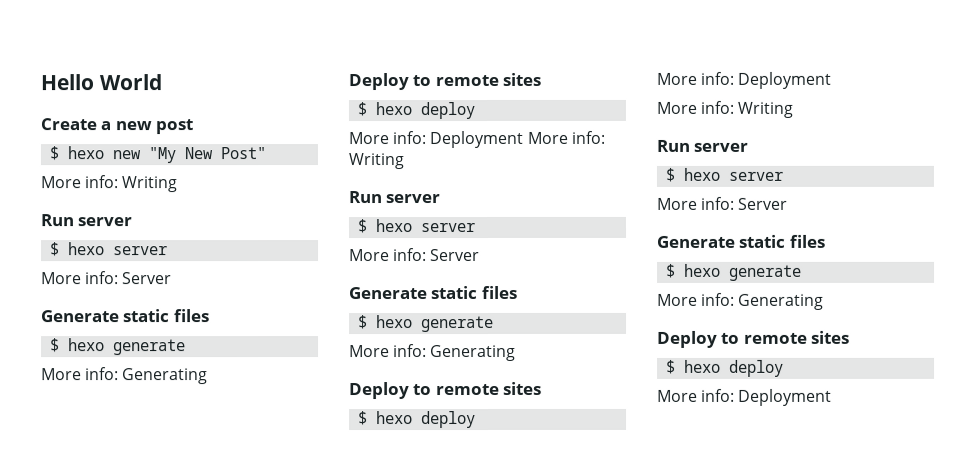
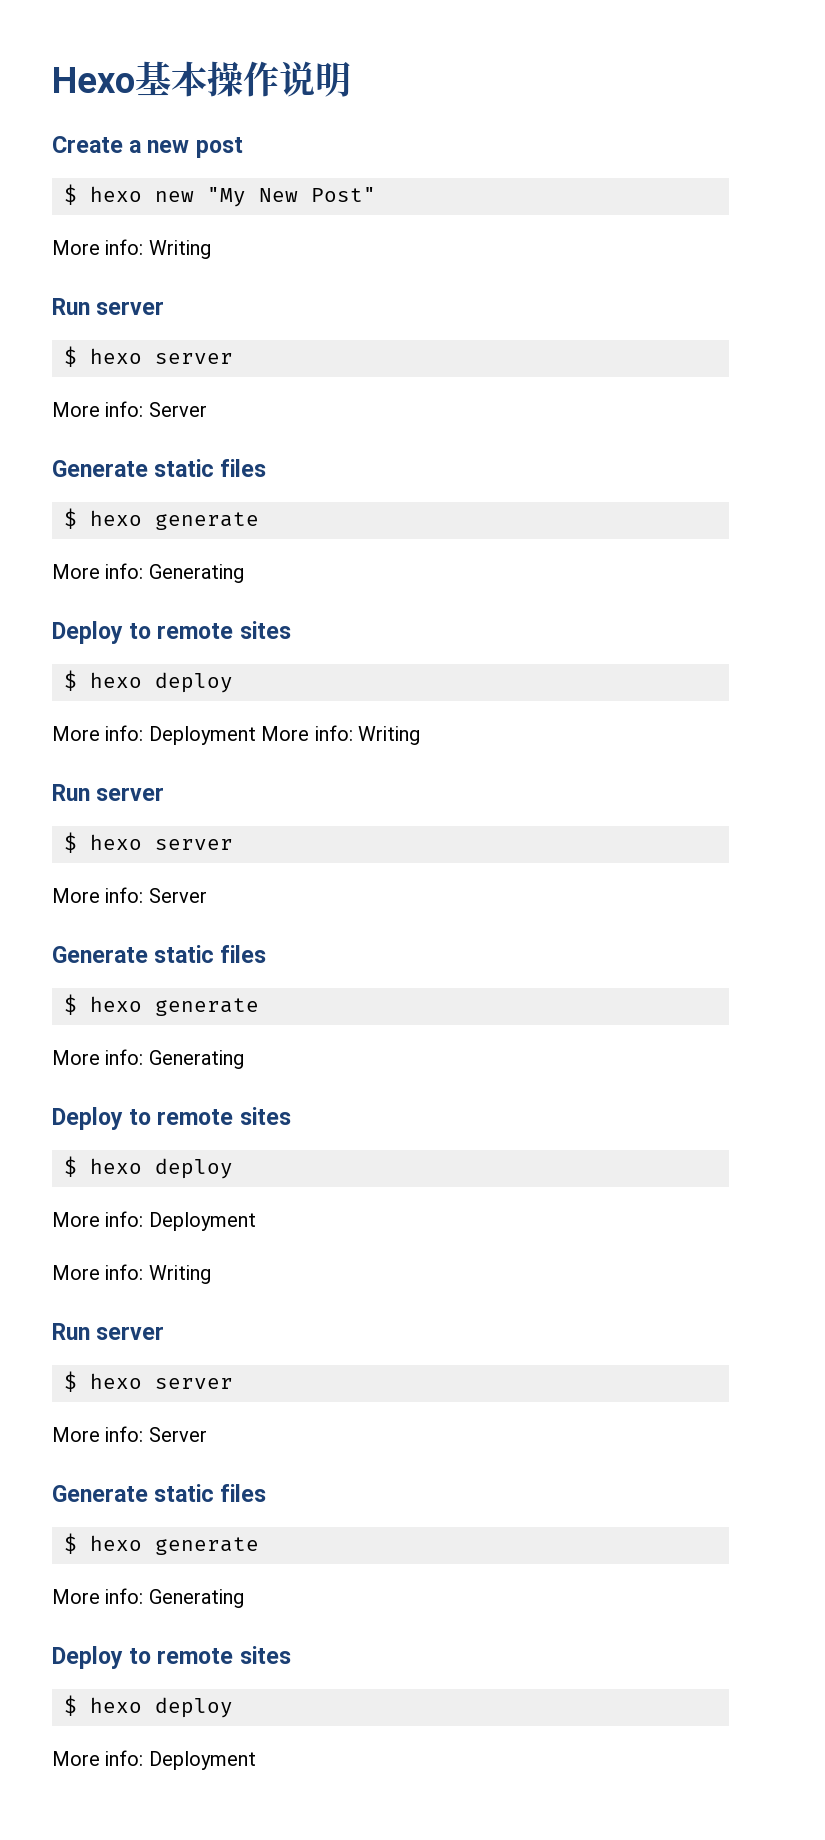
- Hello World
+ Hexo基本操作说明

